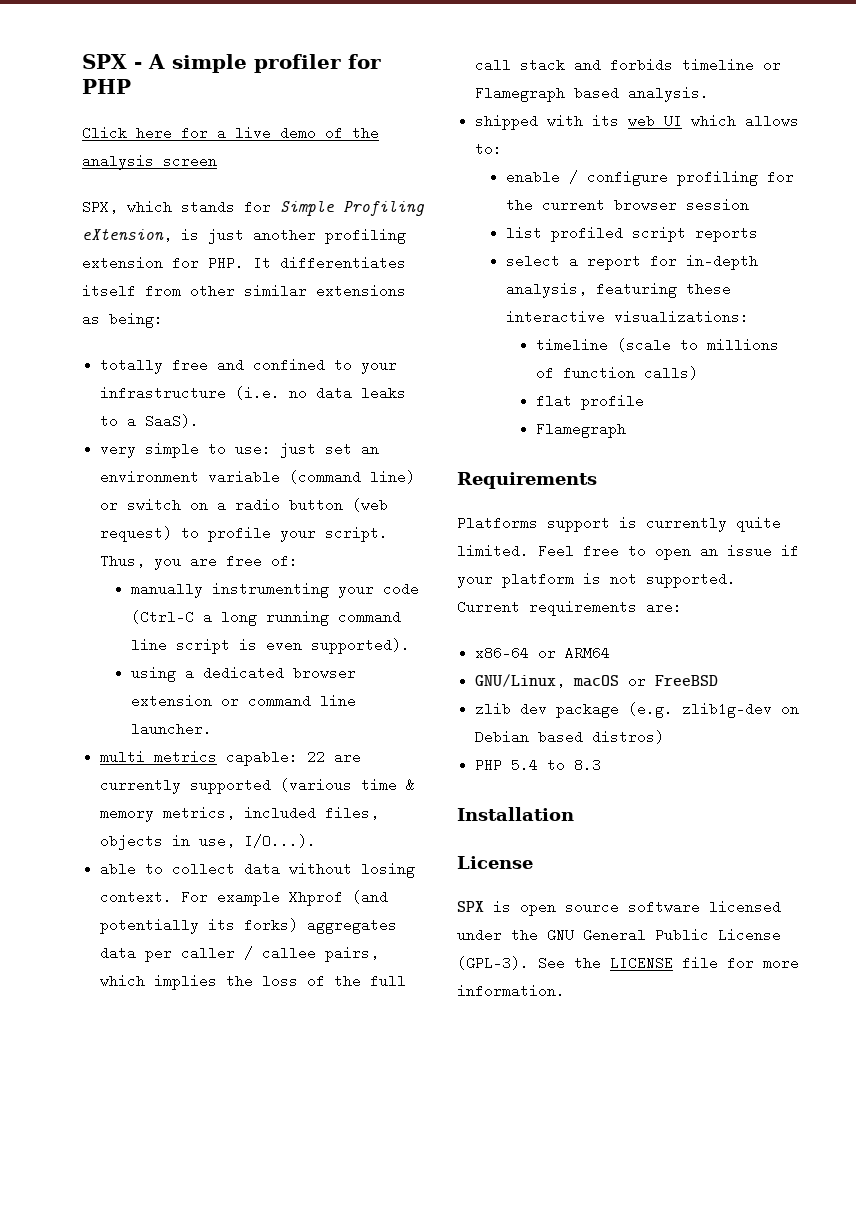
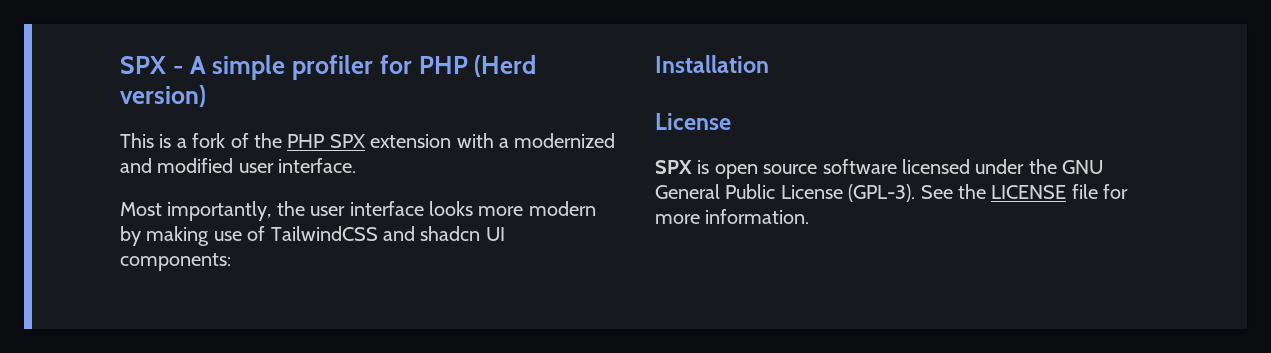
- SPX - A simple profiler for PHP
- Click here for a live demo of the analysis screen
- SPX, which stands for Simple Profiling eXtension, is just another profiling extension for PHP. It differentiates itself from other similar extensions as being:
- totally free and confined to your infrastructure (i.e. no data leaks to a SaaS).
- very simple to use: just set an environment variable (command line) or switch on a radio button (web request) to profile your script. Thus, you are free of:
- manually instrumenting your code (Ctrl-C a long running command line script is even supported).
- using a dedicated browser extension or command line launcher.
- multi metrics capable: 22 are currently supported (various time & memory metrics, included files, objects in use, I/O...).
- able to collect data without losing context. For example Xhprof (and potentially its forks) aggregates data per caller / callee pairs, which implies the loss of the full call stack and forbids timeline or Flamegraph based analysis.
- shipped with its web UI which allows to:
- enable / configure profiling for the current browser session
- list profiled script reports
- select a report for in-depth analysis, featuring these interactive visualizations:
- timeline (scale to millions of function calls)
- flat profile
- Flamegraph
- Requirements
- Platforms support is currently quite limited. Feel free to open an issue if your platform is not supported. Current requirements are:
- x86-64 or ARM64
- GNU/Linux, macOS or FreeBSD
- zlib dev package (e.g. zlib1g-dev on Debian based distros)
- PHP 5.4 to 8.3
+ SPX - A simple profiler for PHP (Herd version)
+ This is a fork of the PHP SPX extension with a modernized and modified user interface.
+ Most importantly, the user interface looks more modern by making use of TailwindCSS and shadcn UI components:

